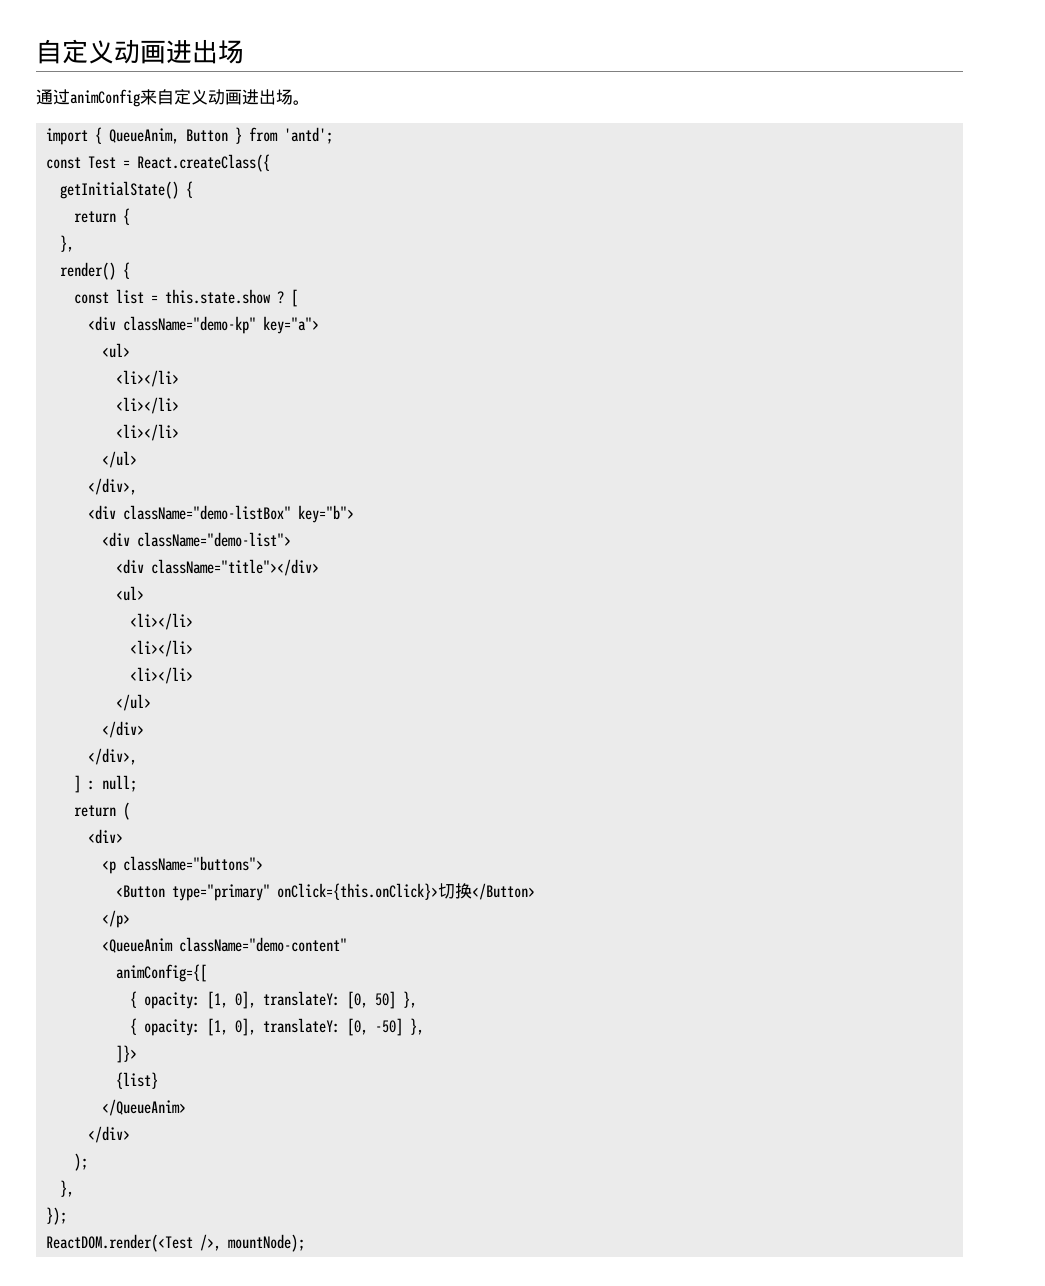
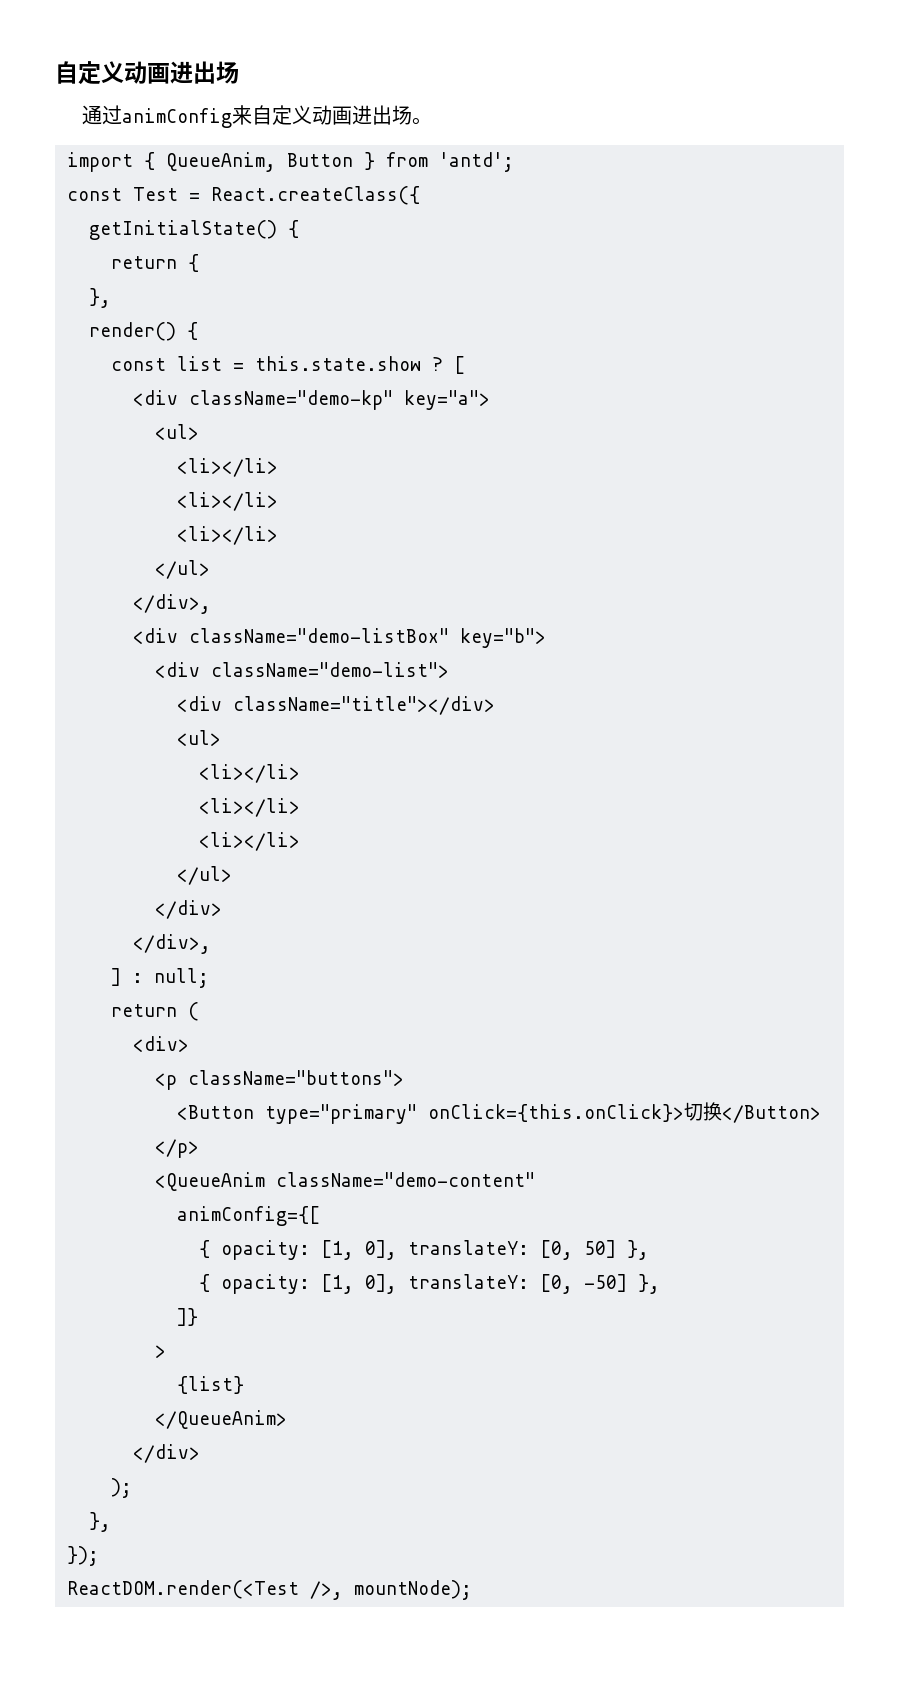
- ]}>
+ ]}
+ >

